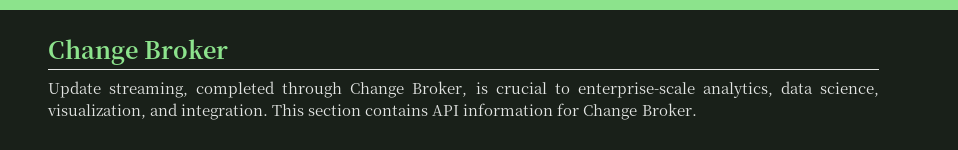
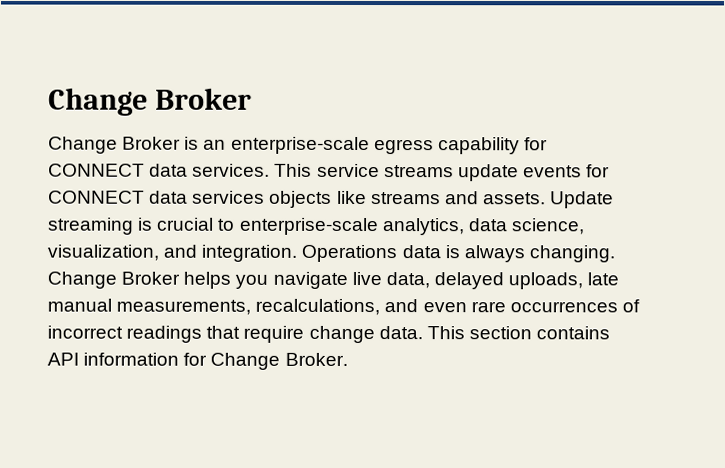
- Update streaming, completed through Change Broker, is crucial to enterprise-scale analytics, data science, visualization, and integration.
+ Change Broker is an enterprise-scale egress capability for CONNECT data services. This service streams update events for CONNECT data services objects like streams and assets. Update streaming is crucial to enterprise-scale analytics, data science, visualization, and integration.
+ Operations data is always changing. Change Broker helps you navigate live data, delayed uploads, late manual measurements, recalculations, and even rare occurrences of incorrect readings that require change data.

